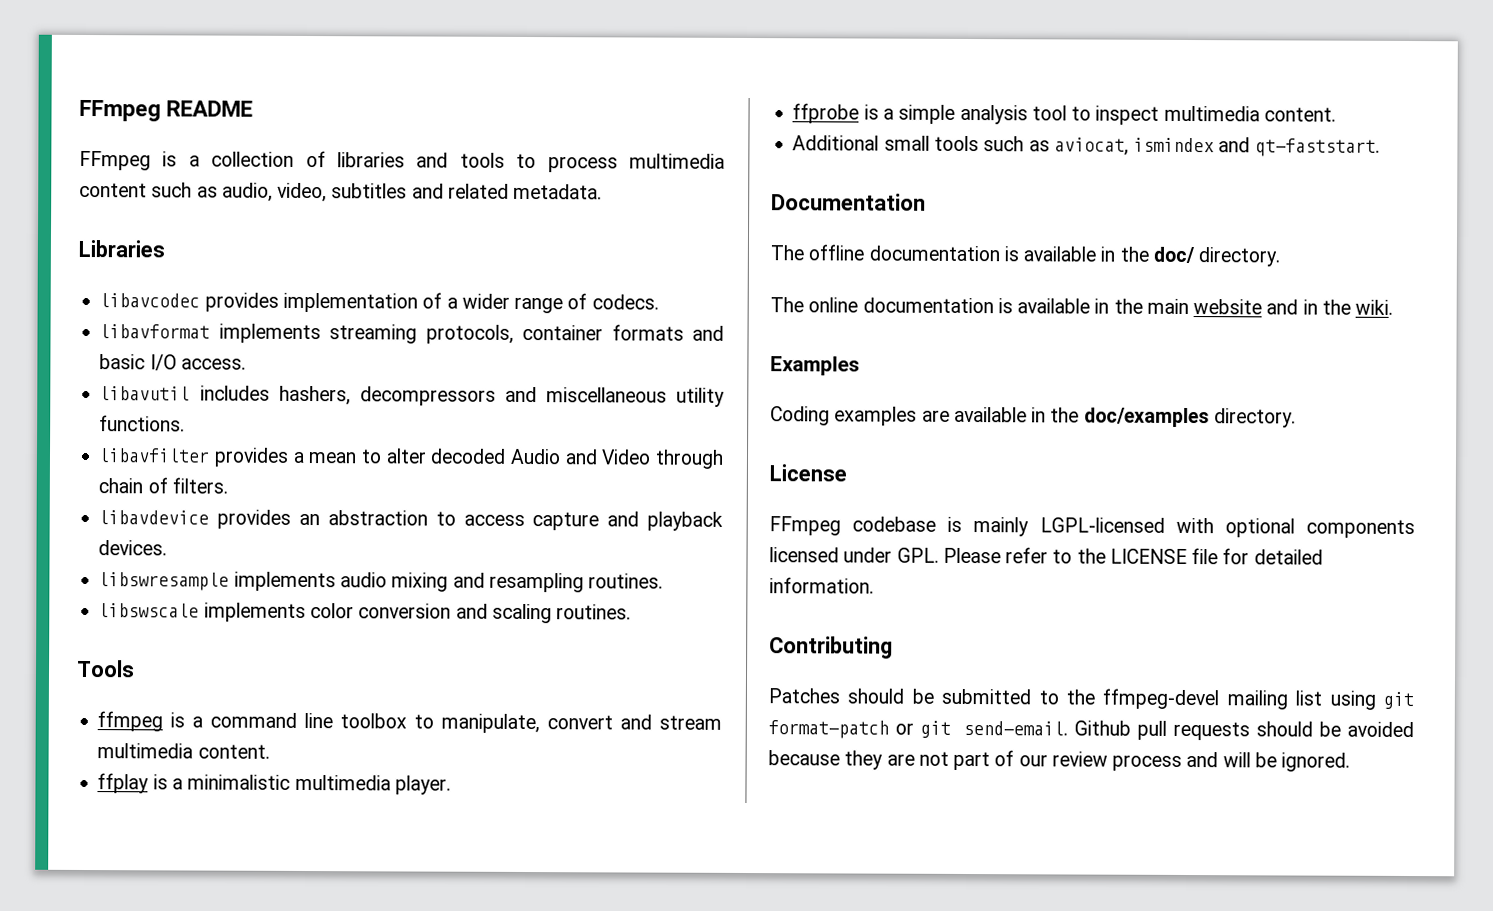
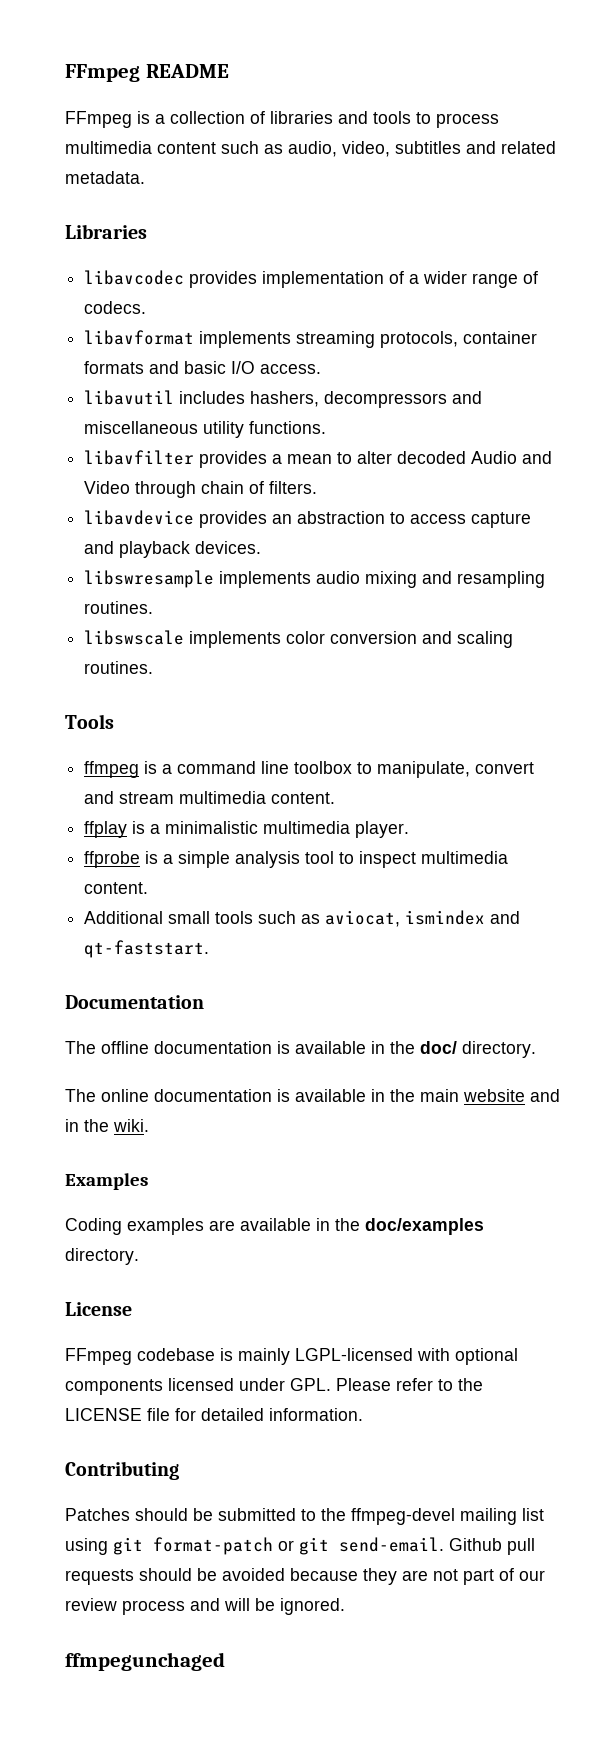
+ ffmpegunchaged

